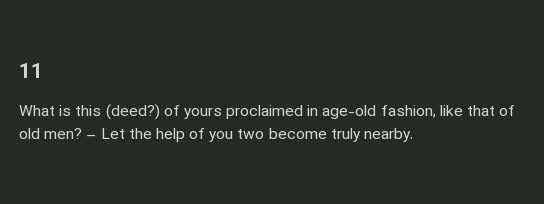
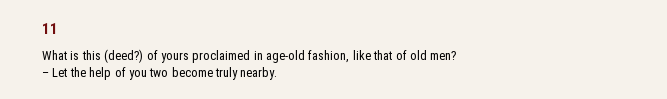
- What is this (deed?) of yours proclaimed in age-old fashion, like that of old men? – Let the help of you two become truly nearby.
+ What is this (deed?) of yours proclaimed in age-old fashion, like that of old men?
+ – Let the help of you two become truly nearby.

